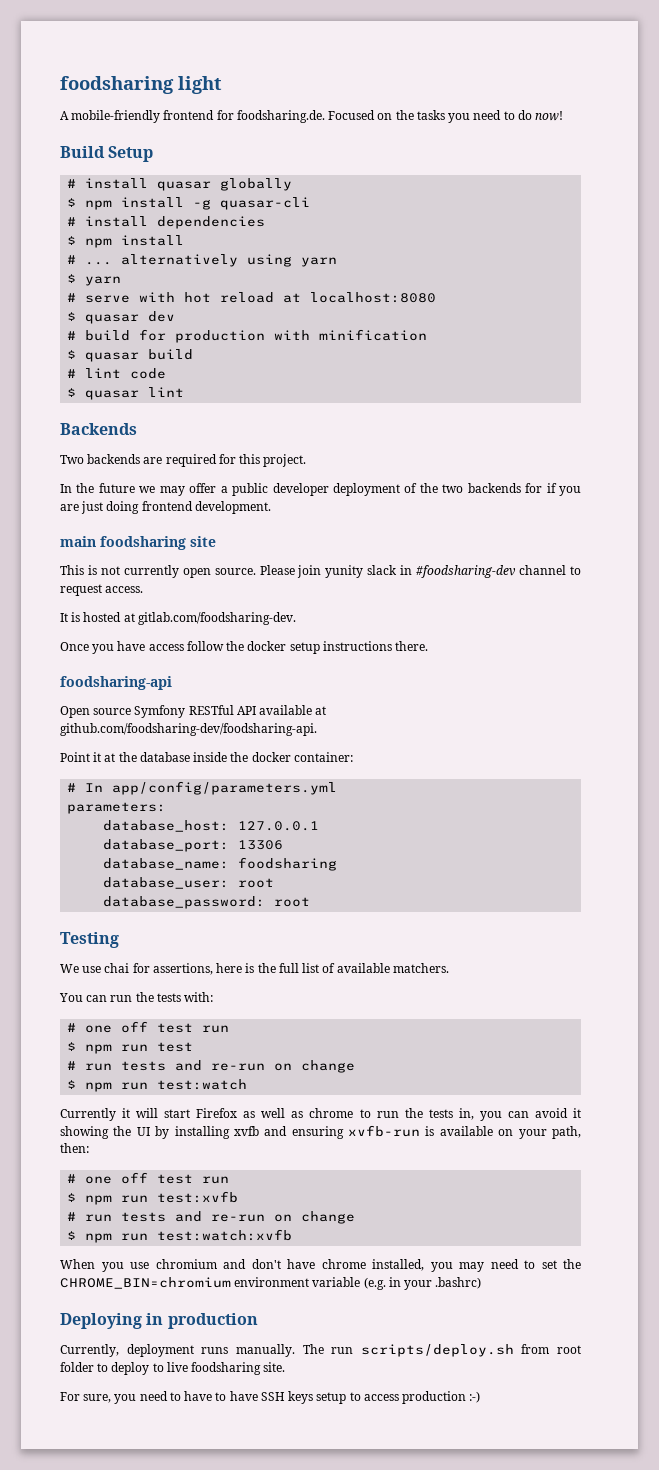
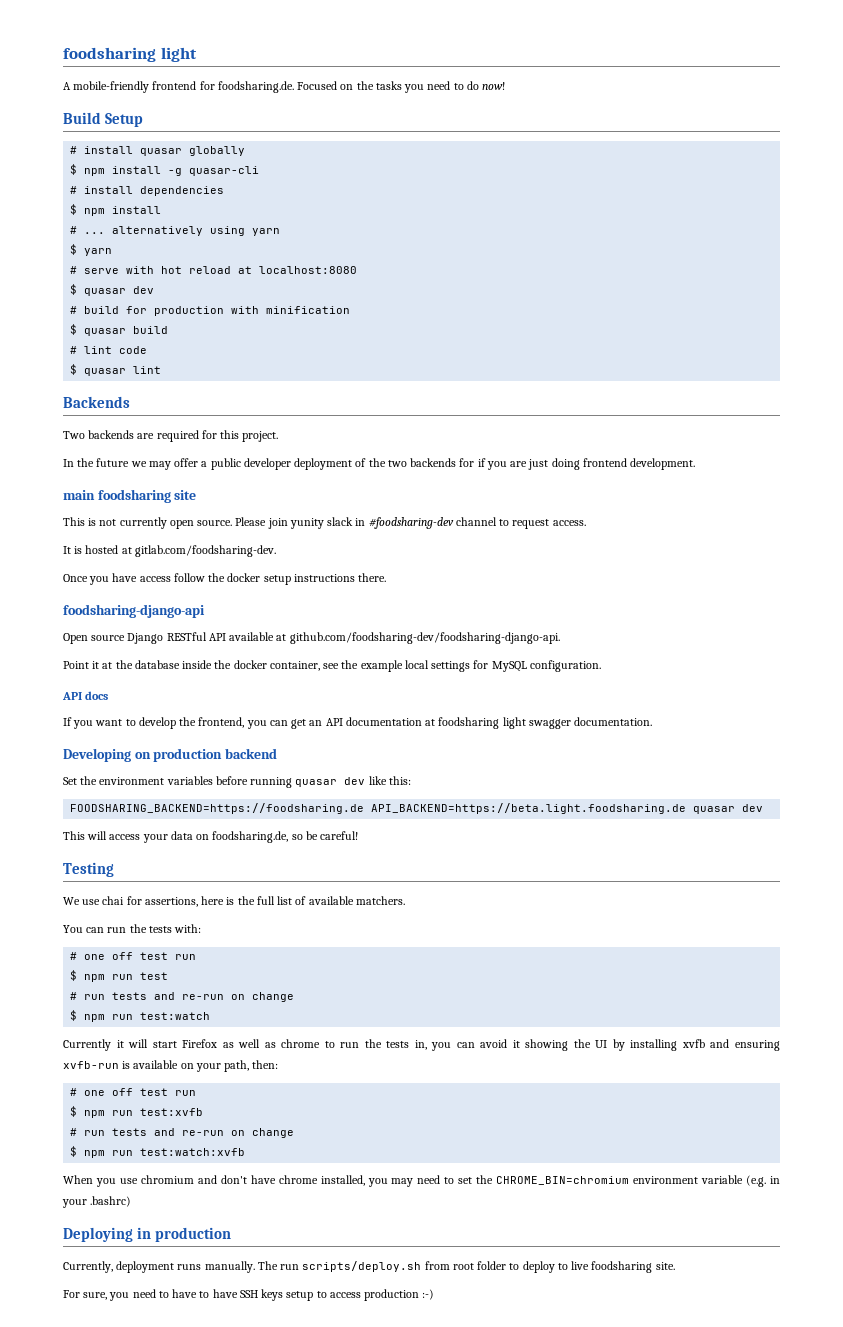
- foodsharing-api
+ foodsharing-django-api
- Open source Symfony RESTful API available at github.com/foodsharing-dev/foodsharing-api.
+ Open source Django RESTful API available at github.com/foodsharing-dev/foodsharing-django-api.
- Point it at the database inside the docker container:
- # In app/config/parameters.yml
- parameters:
- database_host: 127.0.0.1
- database_port: 13306
- database_name: foodsharing
- database_user: root
- database_password: root
+ Point it at the database inside the docker container, see the example local settings for MySQL configuration.
+ API docs
+ If you want to develop the frontend, you can get an API documentation at foodsharing light swagger documentation.
+ Developing on production backend
+ Set the environment variables before running quasar dev like this:
+ FOODSHARING_BACKEND=https://foodsharing.de API_BACKEND=https://beta.light.foodsharing.de quasar dev
+ This will access your data on foodsharing.de, so be careful!

